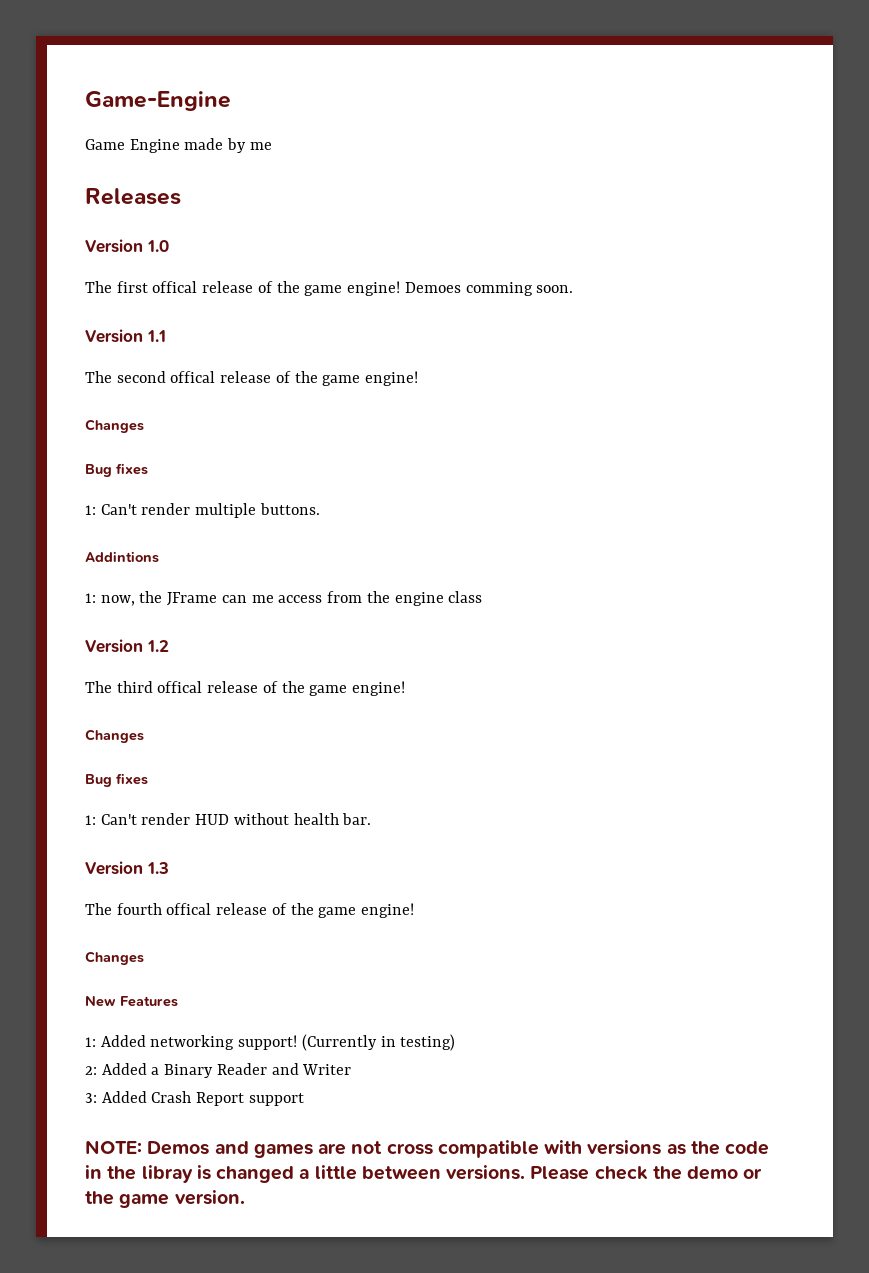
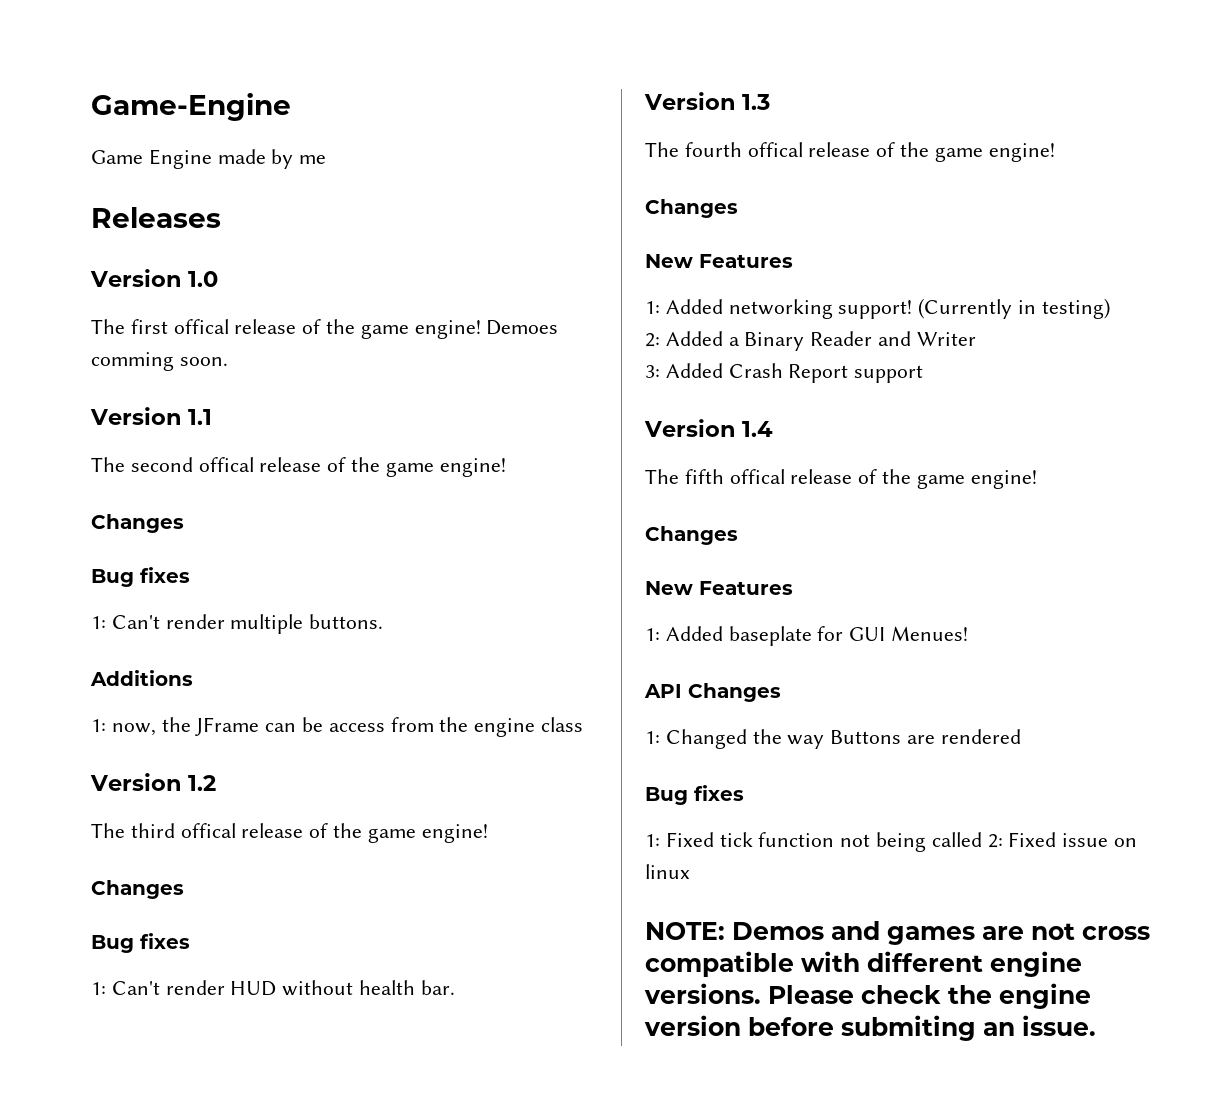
- Addintions
+ Additions
- 1: now, the JFrame can me access from the engine class
+ 1: now, the JFrame can be access from the engine class
+ Version 1.4
+ The fifth offical release of the game engine!
+ Changes
+ New Features
+ 1: Added baseplate for GUI Menues!
+ API Changes
+ 1: Changed the way Buttons are rendered
+ Bug fixes
+ 1: Fixed tick function not being called 2: Fixed issue on linux
- NOTE: Demos and games are not cross compatible with versions as the code in the libray is changed a little between versions. Please check the demo or the game version.
+ NOTE: Demos and games are not cross compatible with different engine versions. Please check the engine version before submiting an issue.

